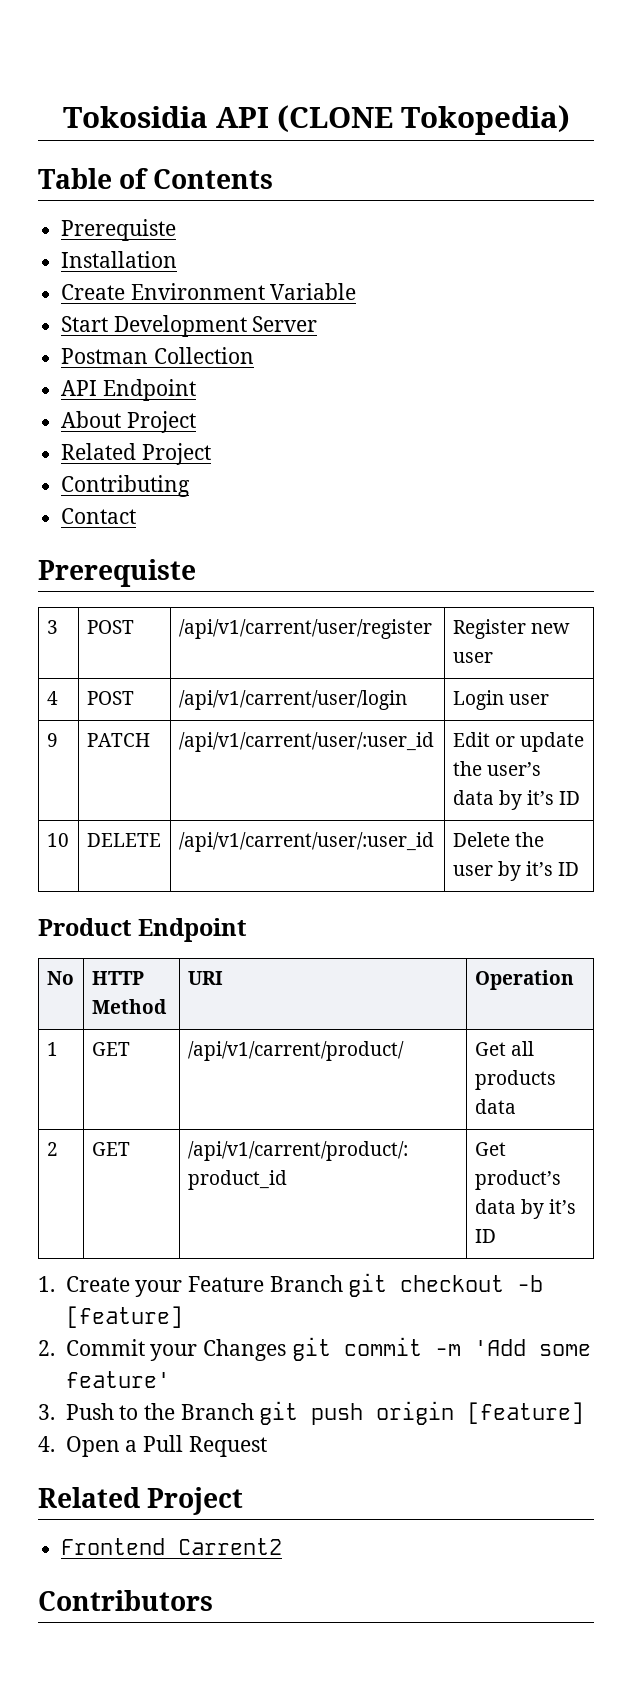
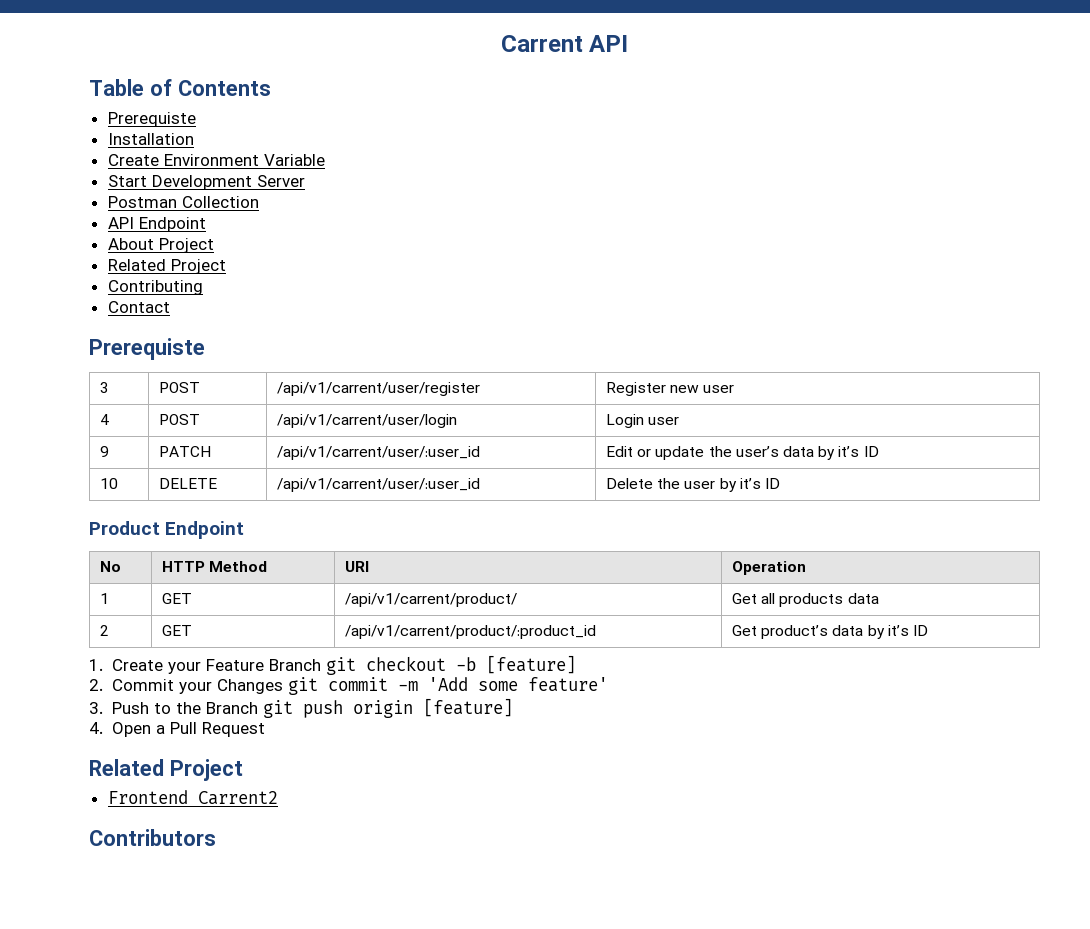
- Tokosidia API (CLONE Tokopedia)
+ Carrent API

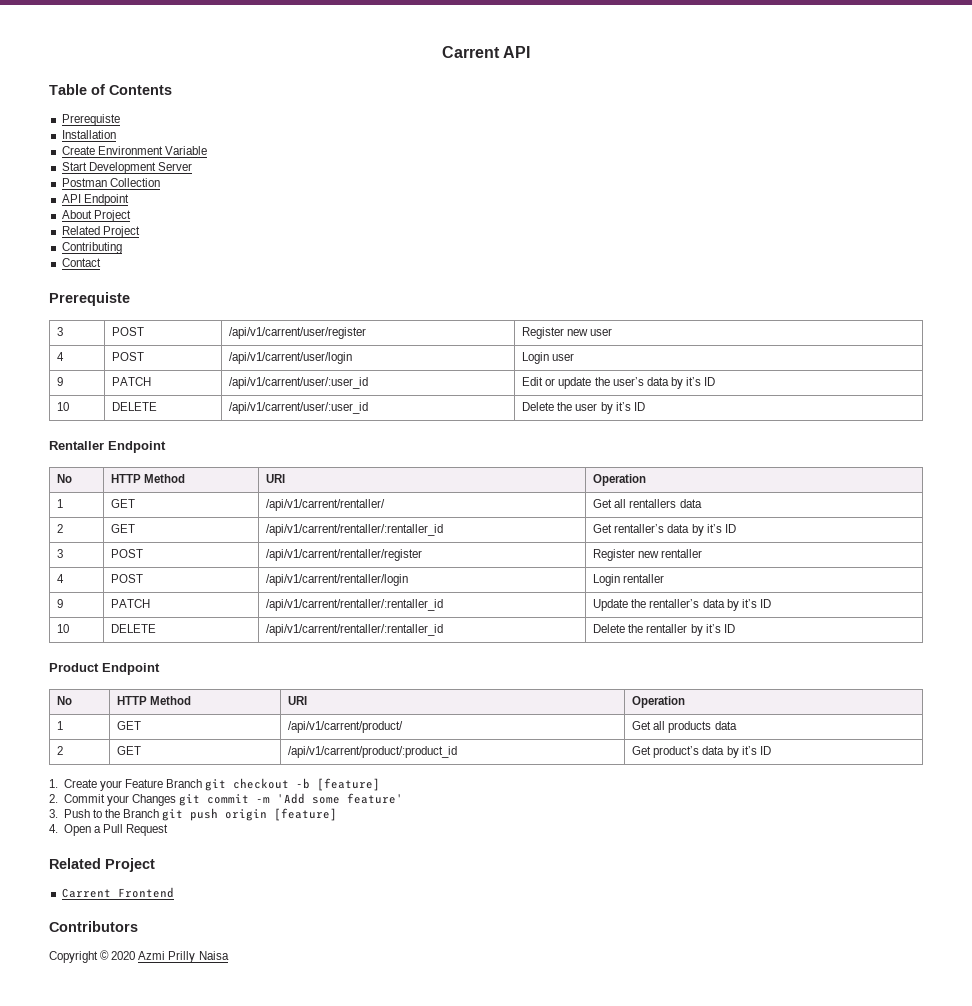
+ Rentaller Endpoint
+ No | HTTP Method | URI | Operation
+ 1 | GET | /api/v1/carrent/rentaller/ | Get all rentallers data
+ 2 | GET | /api/v1/carrent/rentaller/:rentaller_id | Get rentaller’s data by it’s ID
+ 3 | POST | /api/v1/carrent/rentaller/register | Register new rentaller
+ 4 | POST | /api/v1/carrent/rentaller/login | Login rentaller
+ 9 | PATCH | /api/v1/carrent/rentaller/:rentaller_id | Update the rentaller’s data by it’s ID
+ 10 | DELETE | /api/v1/carrent/rentaller/:rentaller_id | Delete the rentaller by it’s ID
- Frontend Carrent2
+ Carrent Frontend
+ Copyright © 2020 Azmi Prilly Naisa

